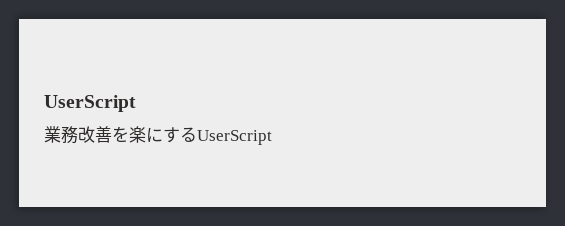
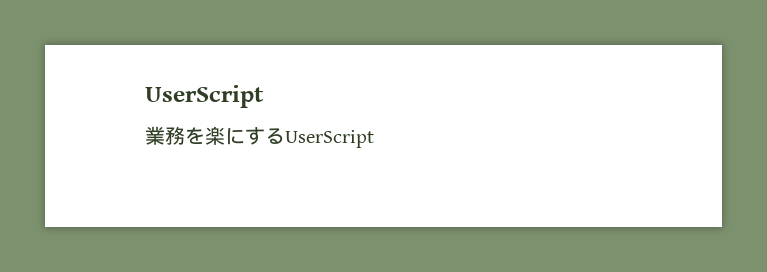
- 業務改善を楽にするUserScript
+ 業務を楽にするUserScript

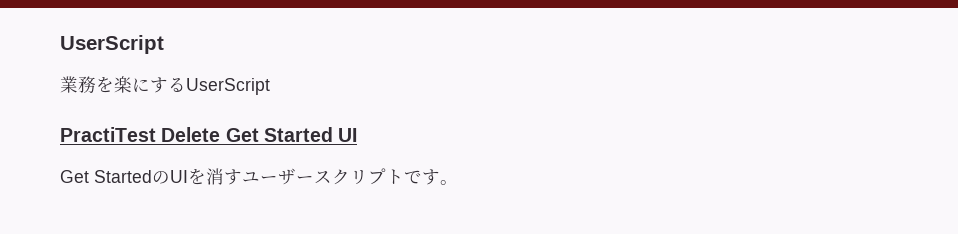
+ PractiTest Delete Get Started UI
+ Get StartedのUIを消すユーザースクリプトです。

